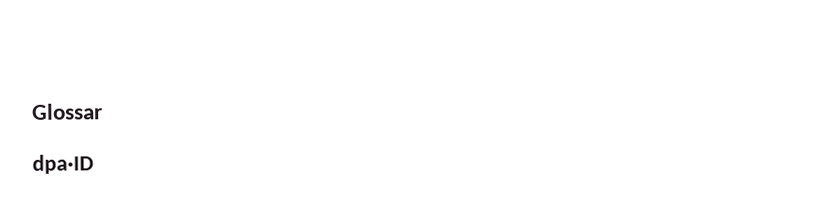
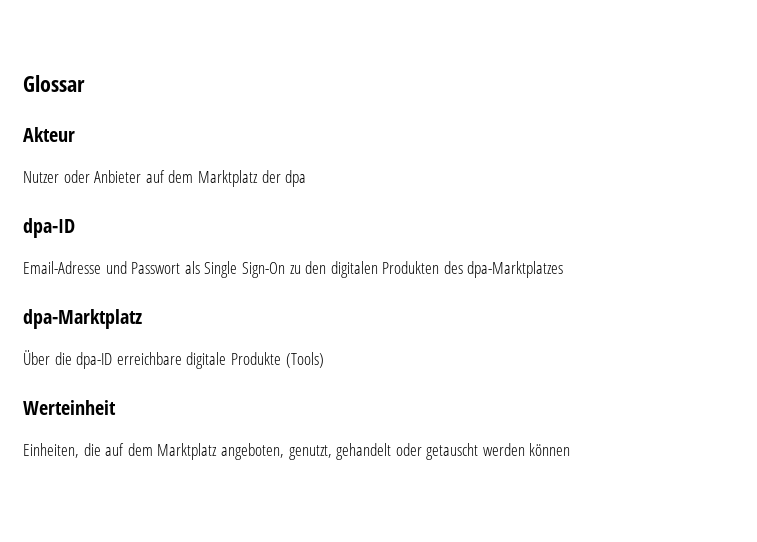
- dpa·ID
+ Akteur
+ Nutzer oder Anbieter auf dem Marktplatz der dpa
+ dpa-ID
+ Email-Adresse und Passwort als Single Sign-On zu den digitalen Produkten des dpa-Marktplatzes
+ dpa-Marktplatz
+ Über die dpa-ID erreichbare digitale Produkte (Tools)
+ Werteinheit
+ Einheiten, die auf dem Marktplatz angeboten, genutzt, gehandelt oder getauscht werden können

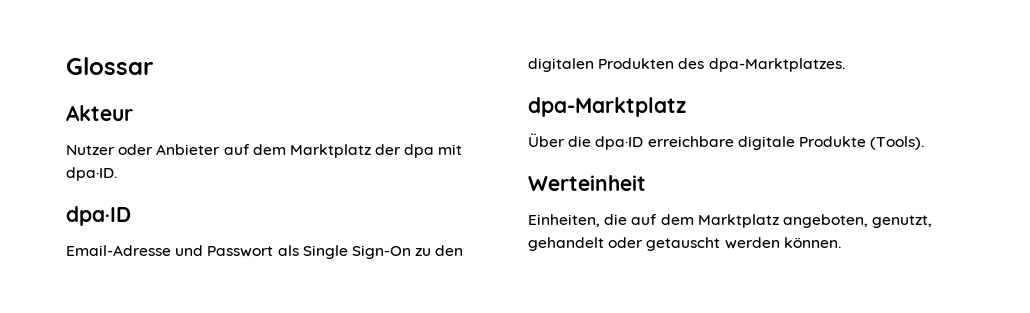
- Nutzer oder Anbieter auf dem Marktplatz der dpa
- dpa-ID
+ Nutzer oder Anbieter auf dem Marktplatz der dpa mit dpa·ID.
+ dpa·ID
- Email-Adresse und Passwort als Single Sign-On zu den digitalen Produkten des dpa-Marktplatzes
+ Email-Adresse und Passwort als Single Sign-On zu den digitalen Produkten des dpa-Marktplatzes.
- Über die dpa-ID erreichbare digitale Produkte (Tools)
+ Über die dpa·ID erreichbare digitale Produkte (Tools).
- Einheiten, die auf dem Marktplatz angeboten, genutzt, gehandelt oder getauscht werden können
+ Einheiten, die auf dem Marktplatz angeboten, genutzt, gehandelt oder getauscht werden können.

